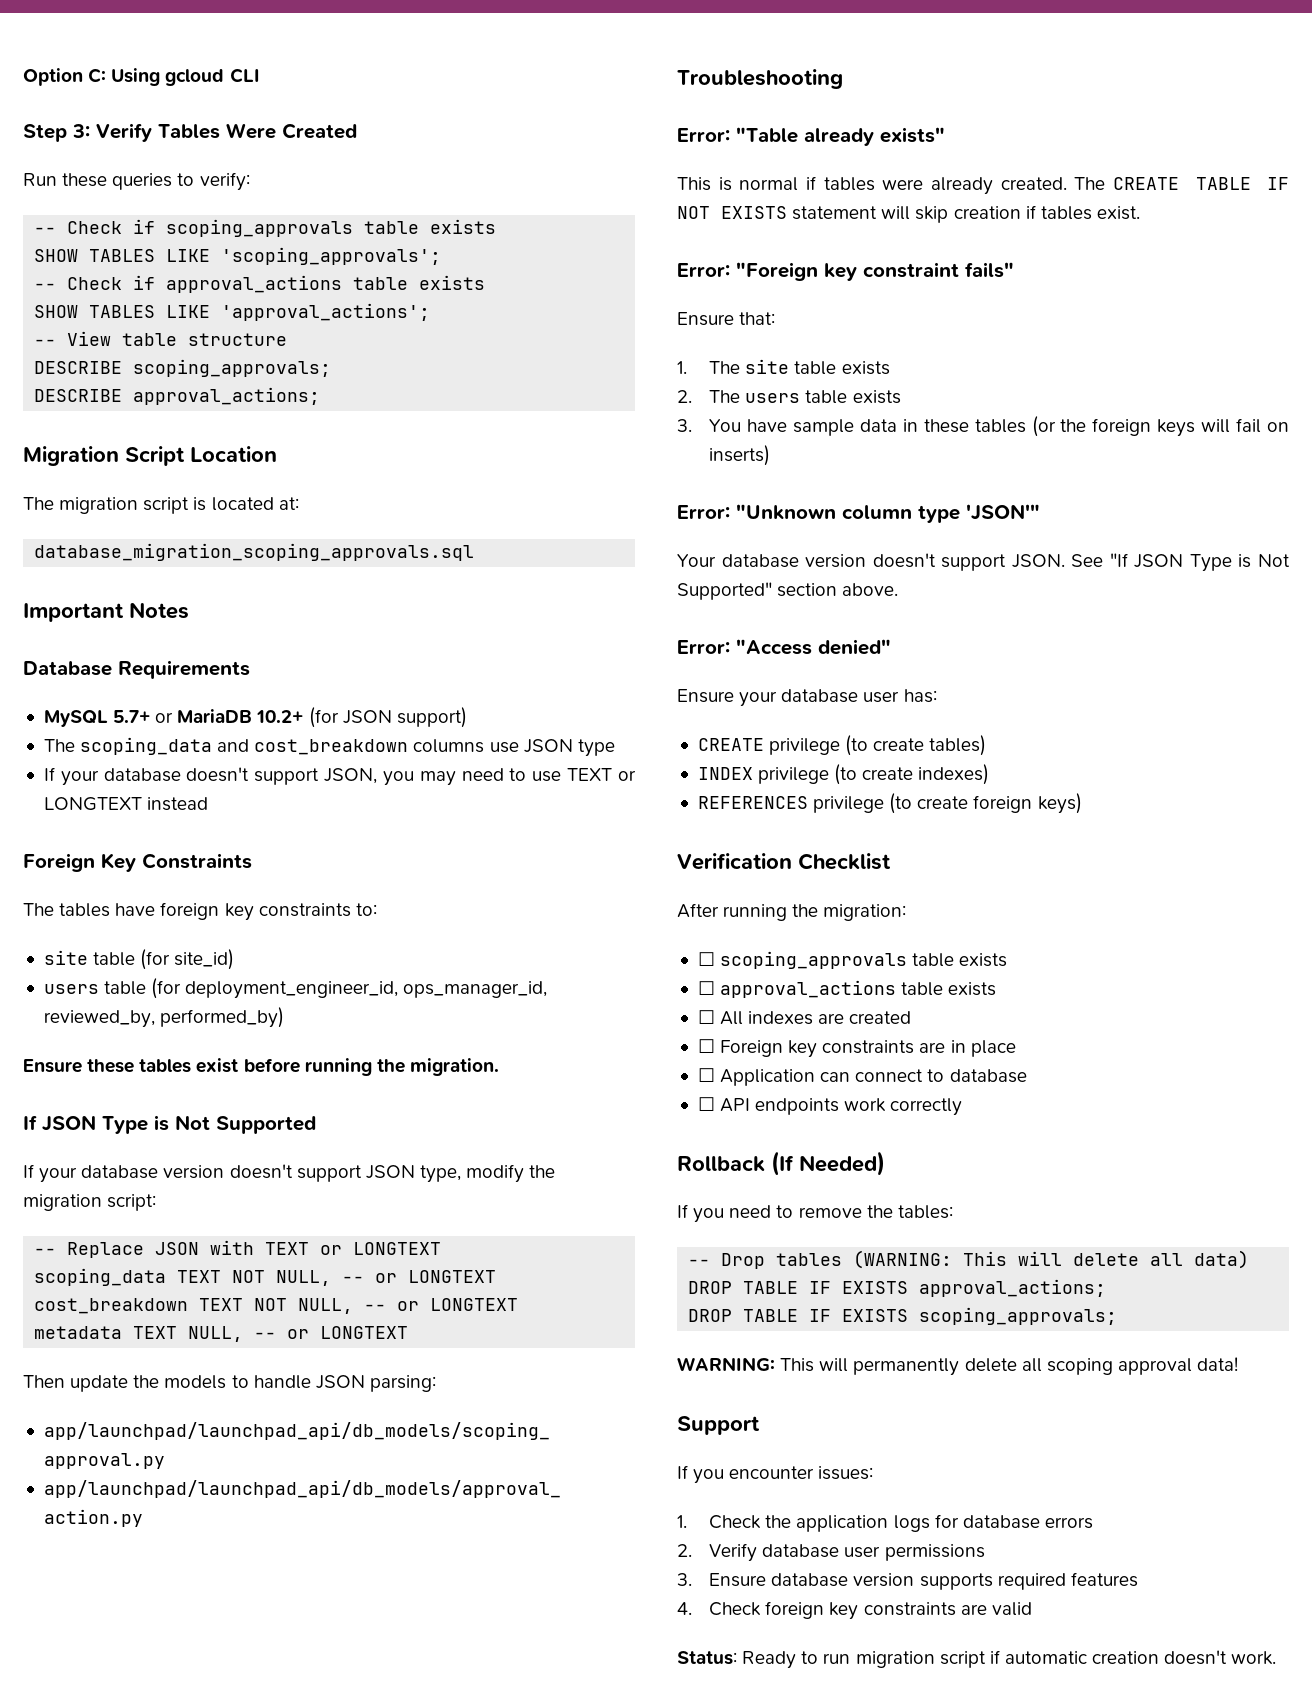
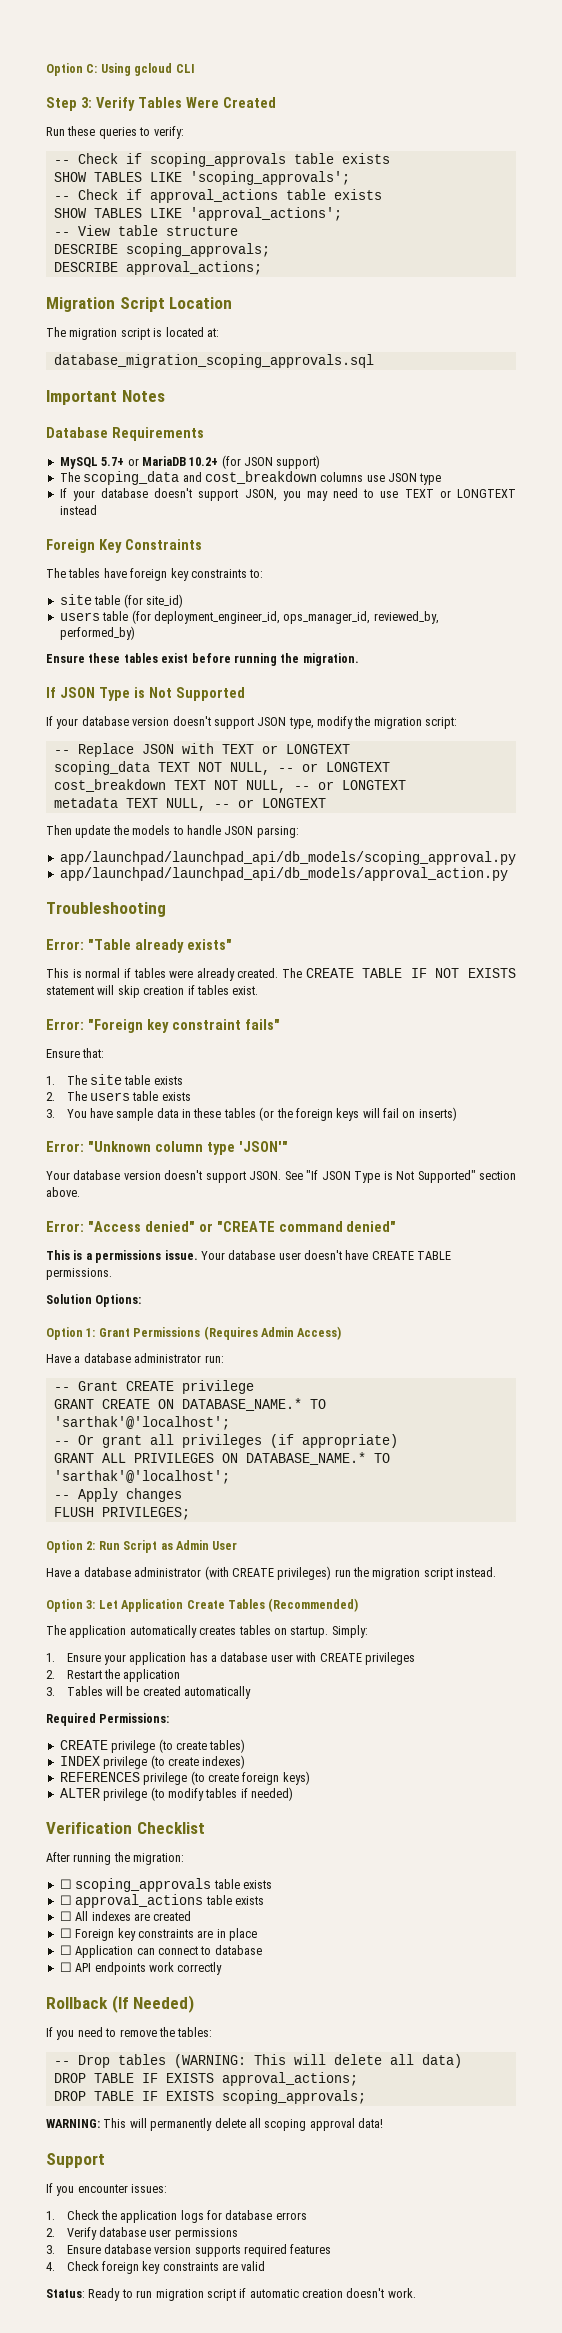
- Error: "Access denied"
- Ensure your database user has:
+ Error: "Access denied" or "CREATE command denied"
+ This is a permissions issue. Your database user doesn't have CREATE TABLE permissions.
+ Solution Options:
+ Option 1: Grant Permissions (Requires Admin Access)
+ Have a database administrator run:
+ -- Grant CREATE privilege
+ GRANT CREATE ON DATABASE_NAME.* TO 'sarthak'@'localhost';
+ -- Or grant all privileges (if appropriate)
+ GRANT ALL PRIVILEGES ON DATABASE_NAME.* TO 'sarthak'@'localhost';
+ -- Apply changes
+ FLUSH PRIVILEGES;
+ Option 2: Run Script as Admin User
+ Have a database administrator (with CREATE privileges) run the migration script instead.
+ Option 3: Let Application Create Tables (Recommended)
+ The application automatically creates tables on startup. Simply:
+ 1. Ensure your application has a database user with CREATE privileges
+ 2. Restart the application
+ 3. Tables will be created automatically
+ Required Permissions:
+ ALTER privilege (to modify tables if needed)

